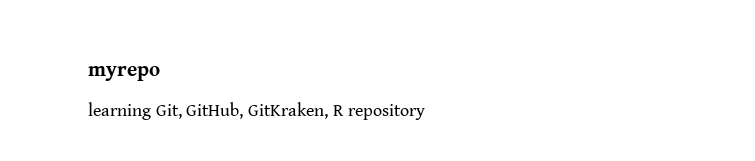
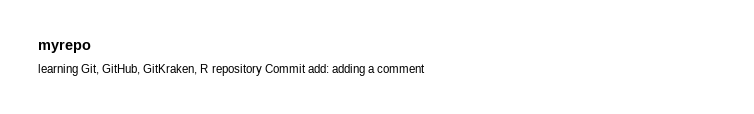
- learning Git, GitHub, GitKraken, R repository
+ learning Git, GitHub, GitKraken, R repository Commit add: adding a comment

